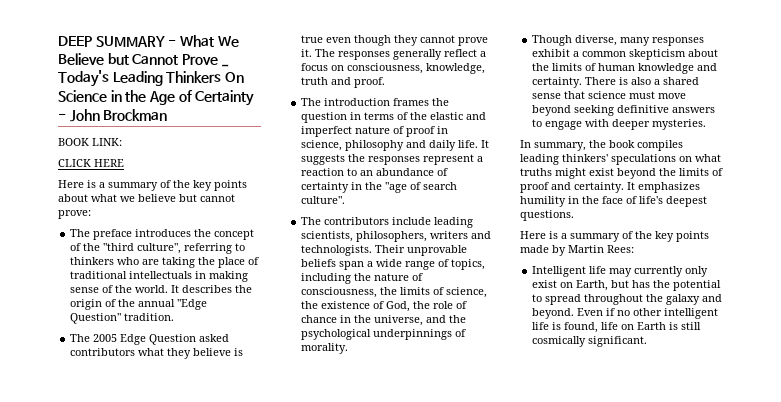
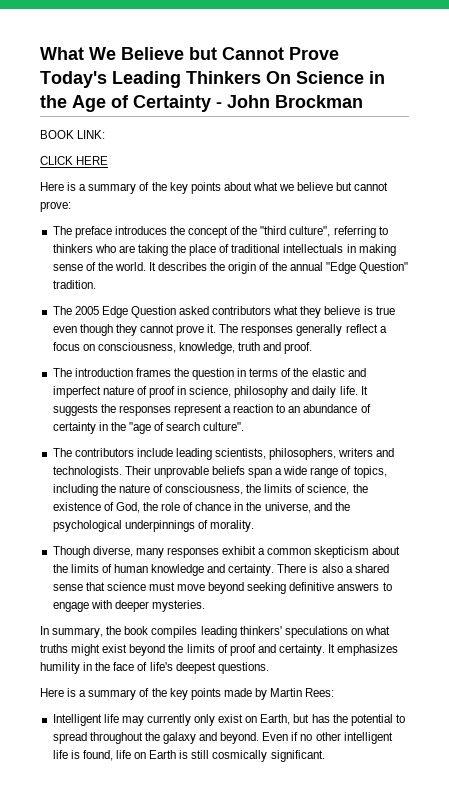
- DEEP SUMMARY - What We Believe but Cannot Prove _ Today's Leading Thinkers On Science in the Age of Certainty - John Brockman
+ What We Believe but Cannot Prove Today's Leading Thinkers On Science in the Age of Certainty - John Brockman

